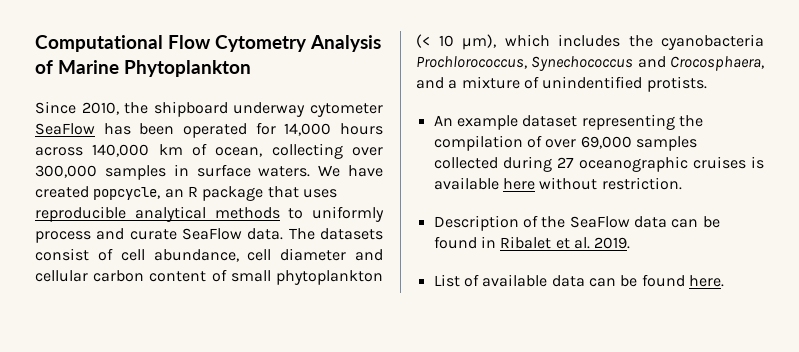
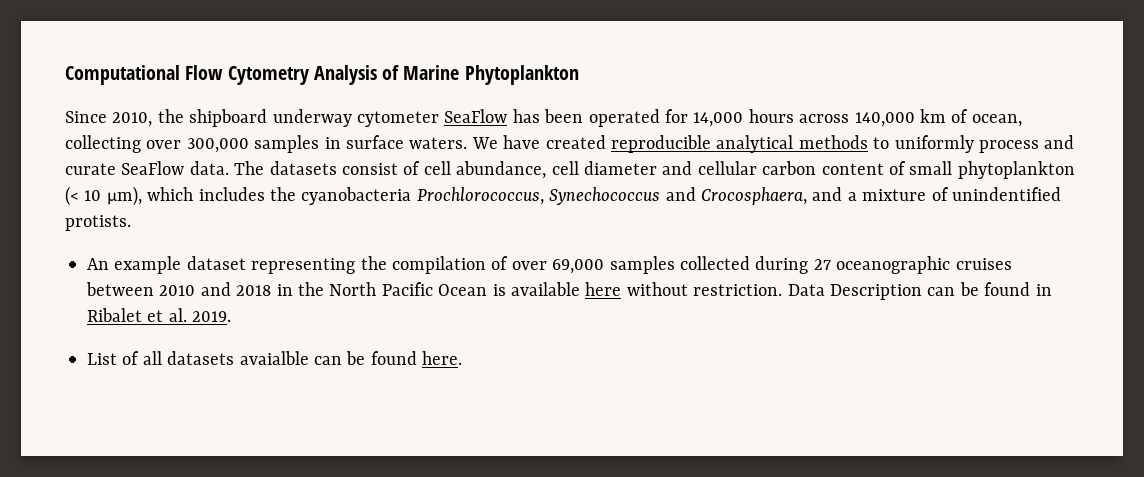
- We have created popcycle, an R package that uses reproducible analytical methods to uniformly process and curate SeaFlow data.
+ We have created reproducible analytical methods to uniformly process and curate SeaFlow data.
- An example dataset representing the compilation of over 69,000 samples collected during 27 oceanographic cruises is available here without restriction.
- Description of the SeaFlow data can be found in Ribalet et al. 2019.
+ An example dataset representing the compilation of over 69,000 samples collected during 27 oceanographic cruises between 2010 and 2018 in the North Pacific Ocean is available here without restriction. Data Description can be found in Ribalet et al. 2019.
- List of available data can be found here.
+ List of all datasets avaialble can be found here.

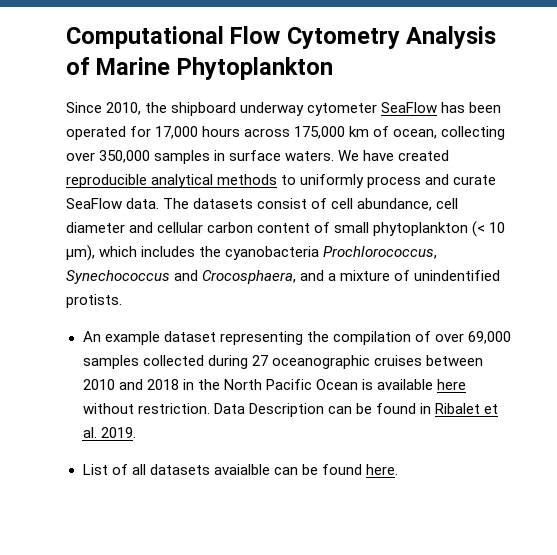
- Since 2010, the shipboard underway cytometer SeaFlow has been operated for 14,000 hours across 140,000 km of ocean, collecting over 300,000 samples in surface waters.
+ Since 2010, the shipboard underway cytometer SeaFlow has been operated for 17,000 hours across 175,000 km of ocean, collecting over 350,000 samples in surface waters.

